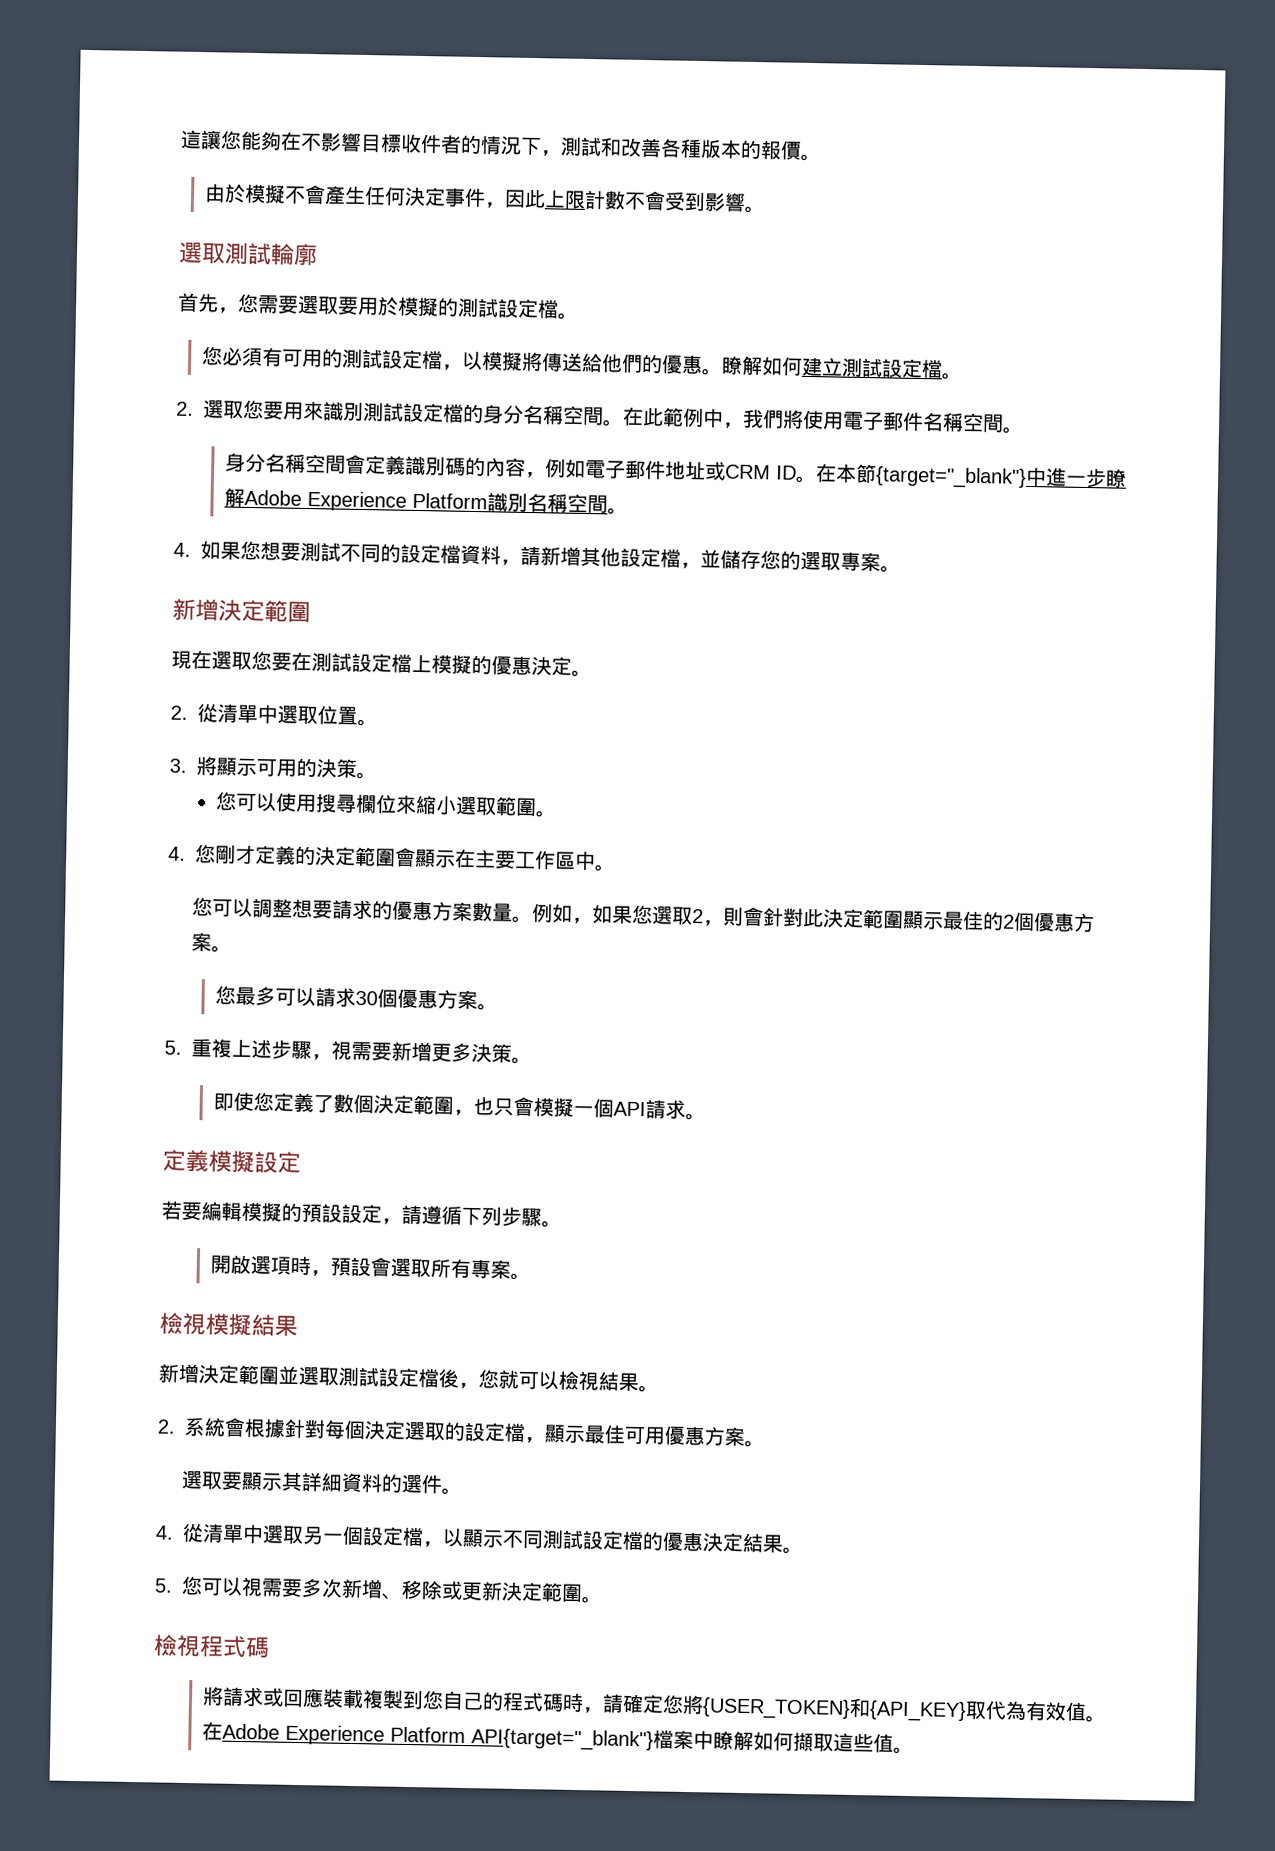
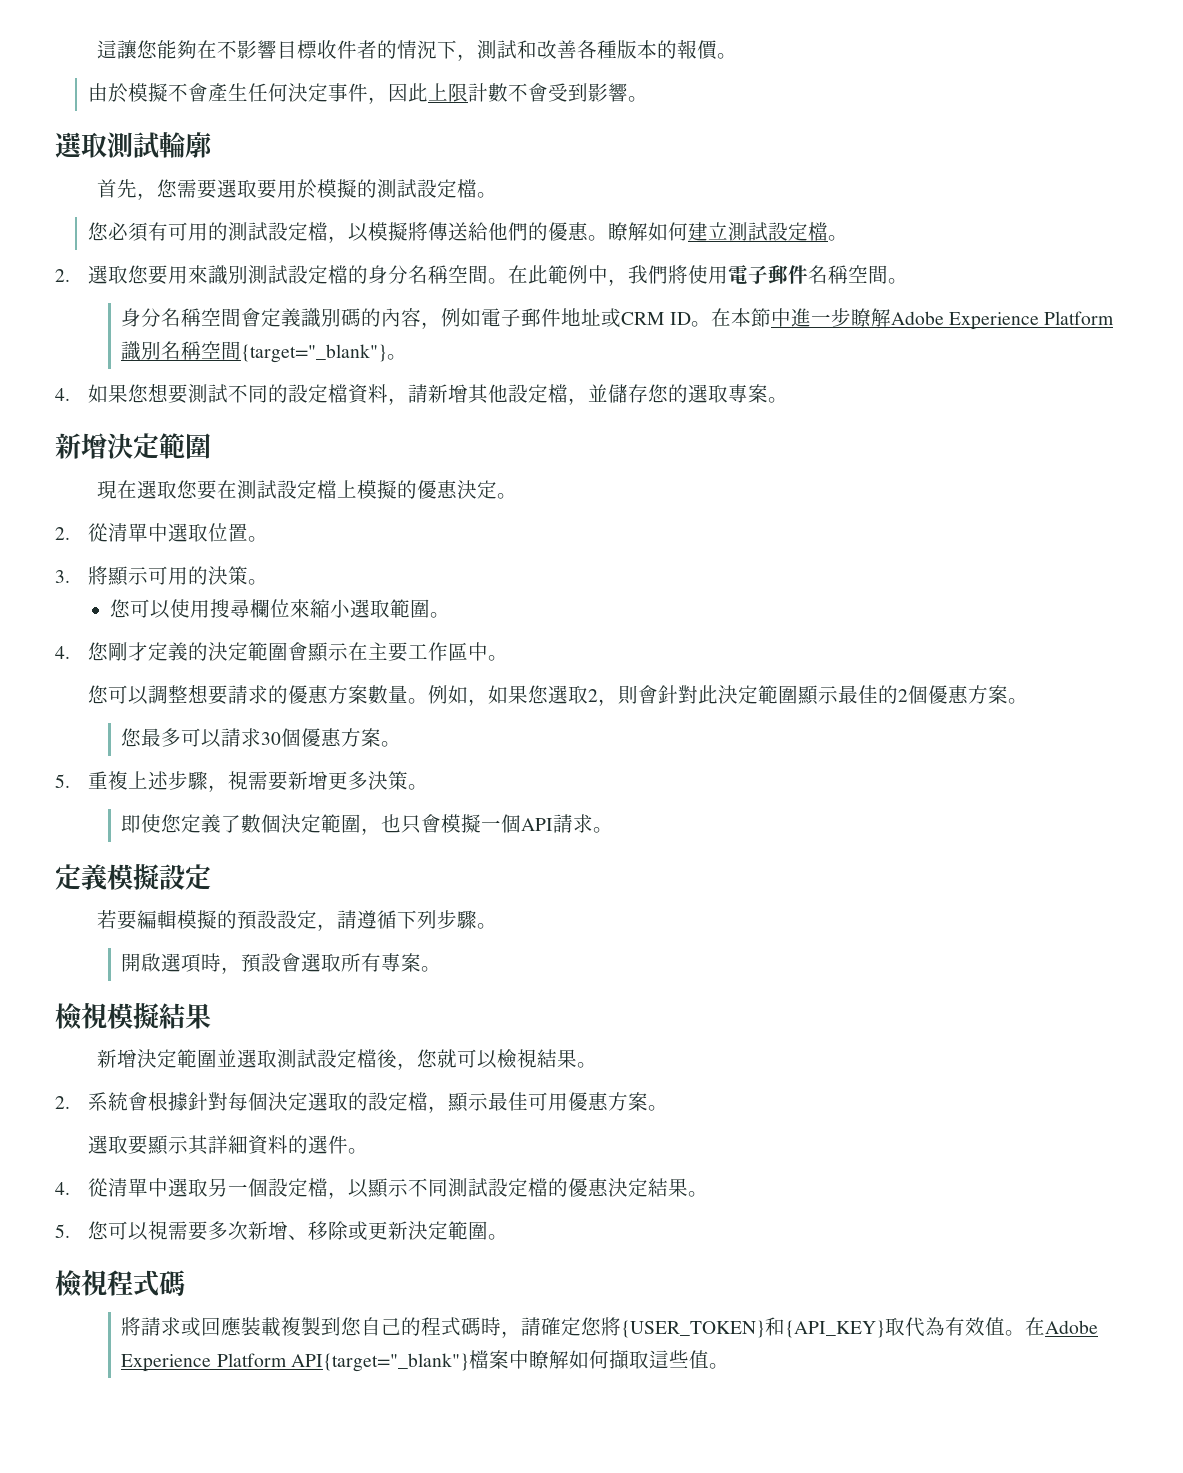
- 在本節{target="_blank"}中進一步瞭解Adobe Experience Platform識別名稱空間。
+ 在本節中進一步瞭解Adobe Experience Platform識別名稱空間{target="_blank"}。

